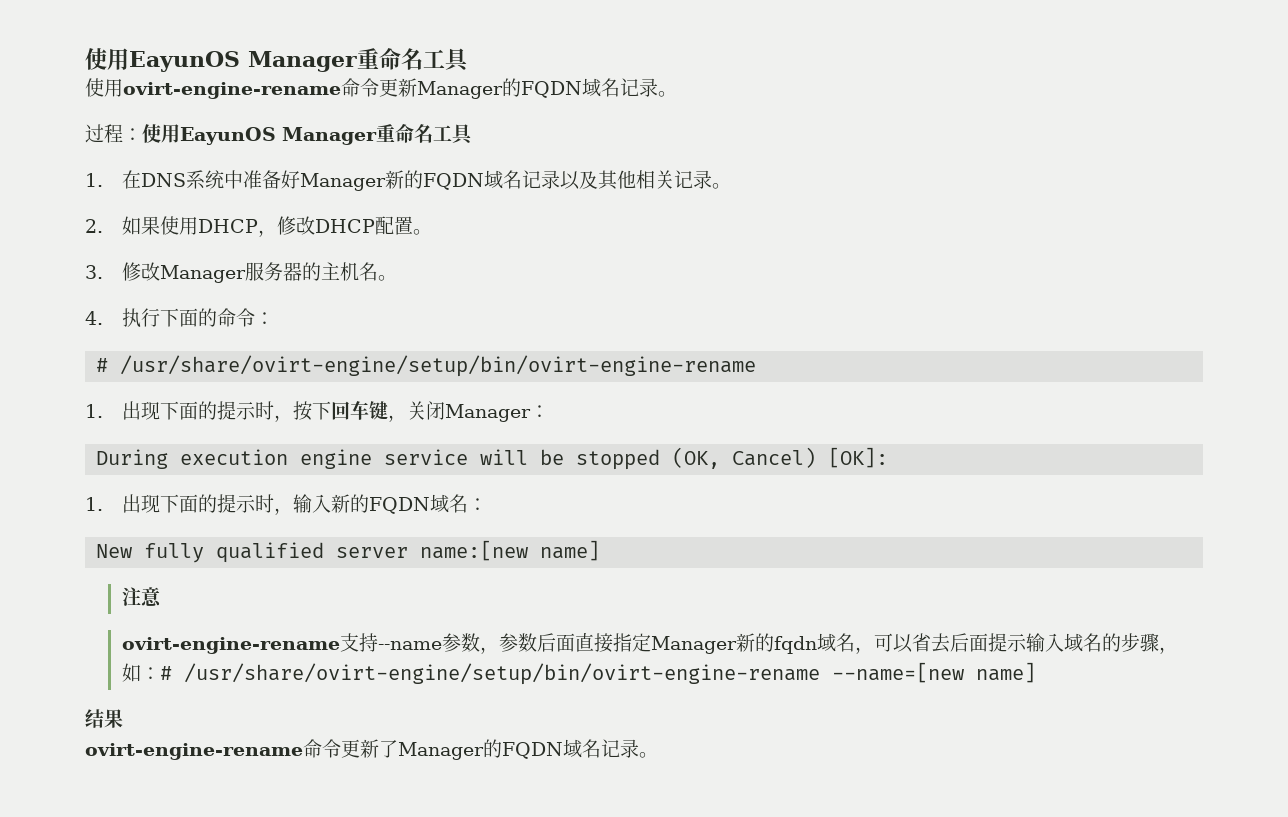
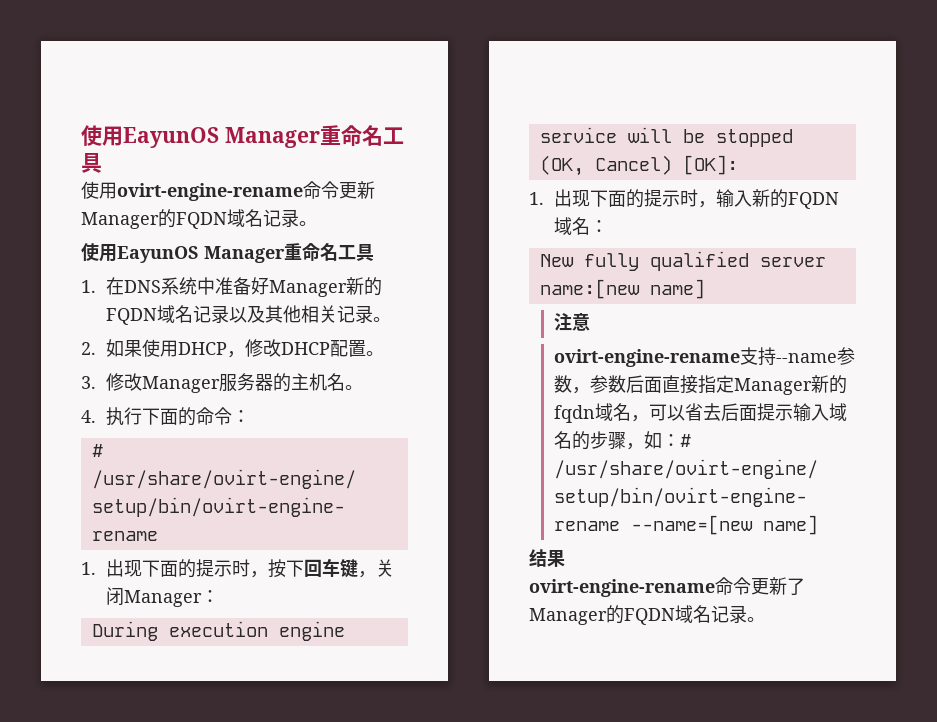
  使用ovirt-engine-rename命令更新Manager的FQDN域名记录。
- 过程：使用EayunOS Manager重命名工具
+ 使用EayunOS Manager重命名工具

